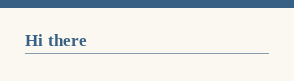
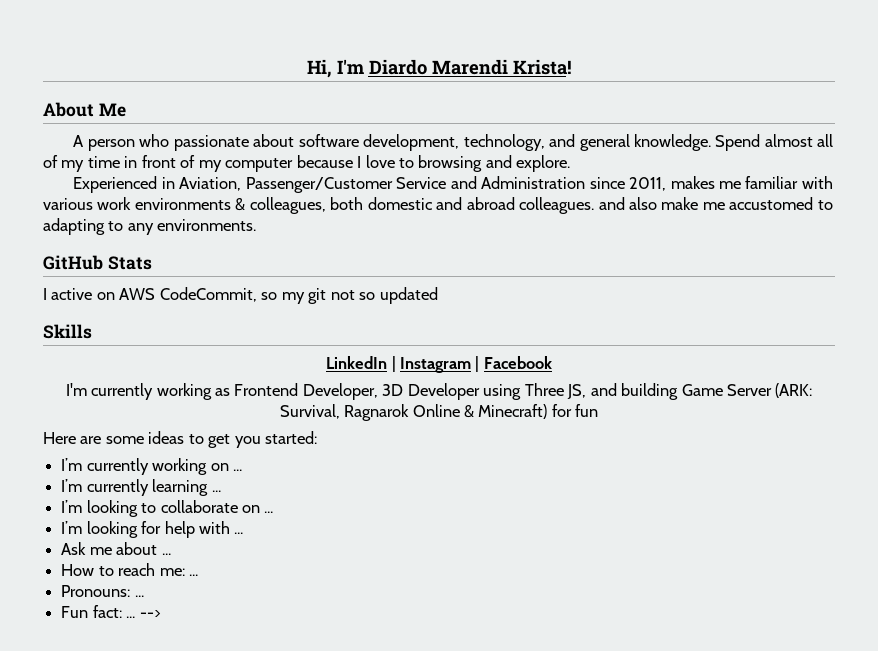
- Hi there
+ Hi, I'm Diardo Marendi Krista!
+ About Me
+ A person who passionate about software development, technology, and general knowledge. Spend almost all of my time in front of my computer because I love to browsing and explore.
+ Experienced in Aviation, Passenger/Customer Service and Administration since 2011, makes me familiar with various work environments & colleagues, both domestic and abroad colleagues. and also make me accustomed to adapting to any environments.
+ GitHub Stats
+ I active on AWS CodeCommit, so my git not so updated
+ Skills
+ LinkedIn | Instagram | Facebook
+ I'm currently working as Frontend Developer, 3D Developer using Three JS, and building Game Server (ARK: Survival, Ragnarok Online & Minecraft) for fun
+ Here are some ideas to get you started:
+ I’m currently working on ...
+ I’m currently learning ...
+ I’m looking to collaborate on ...
+ I’m looking for help with ...
+ Ask me about ...
+ How to reach me: ...
+ Pronouns: ...
+ Fun fact: ... -->

